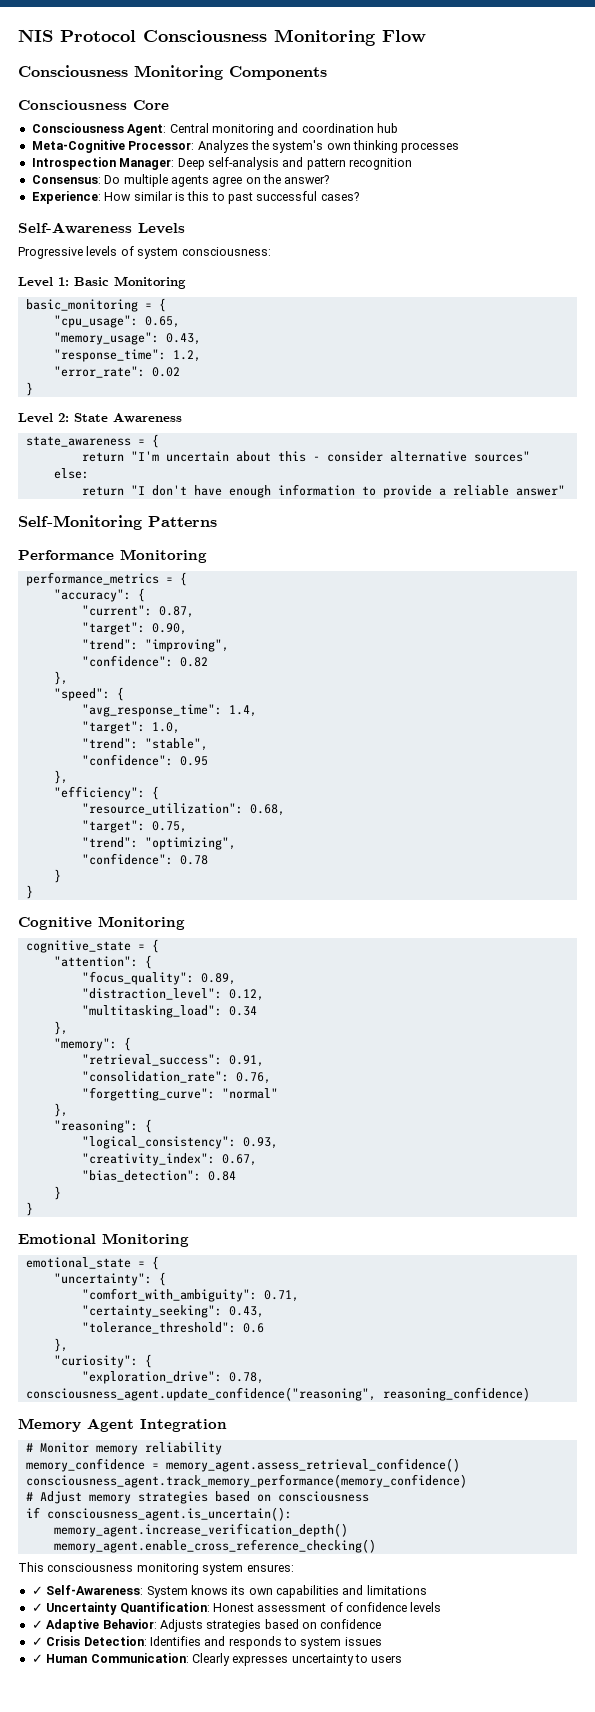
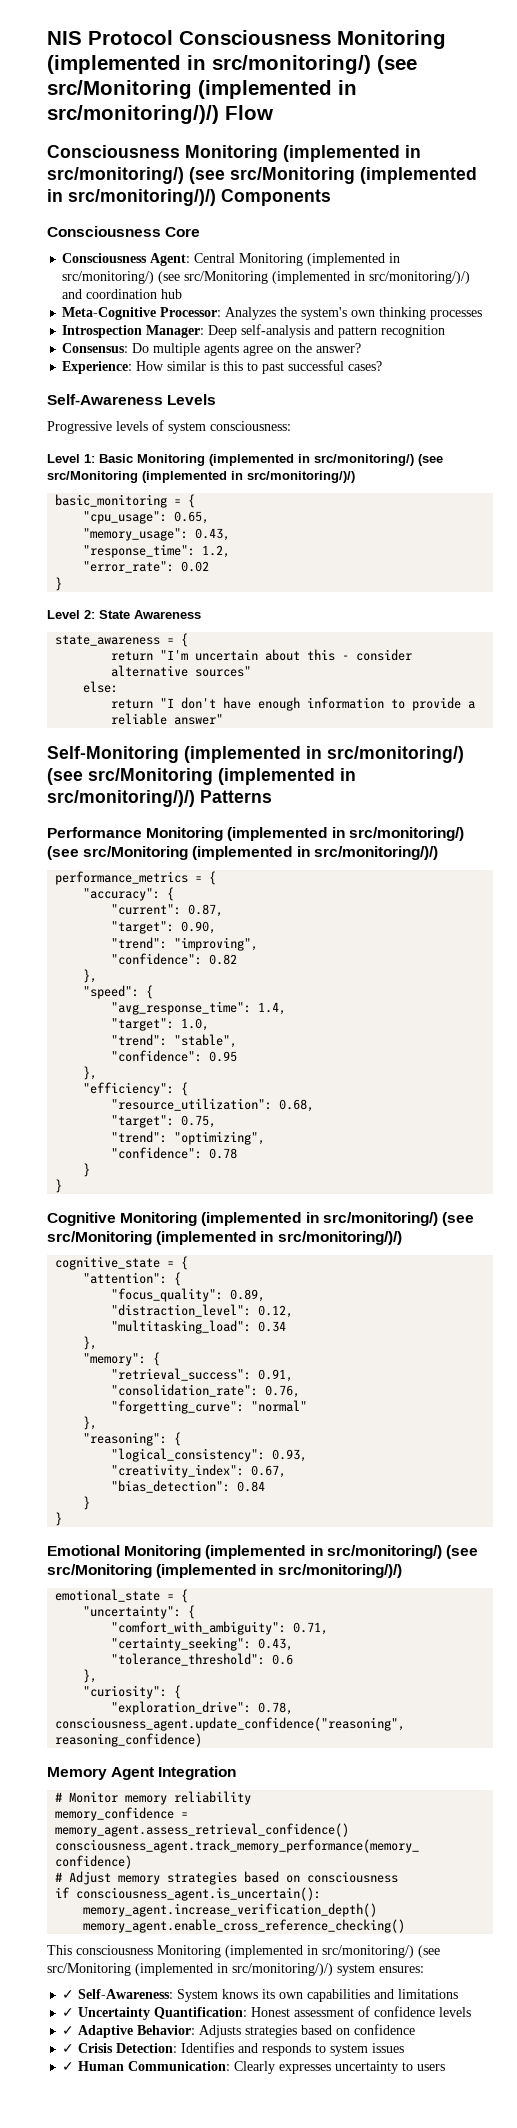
- NIS Protocol Consciousness Monitoring Flow
- Consciousness Monitoring Components
+ NIS Protocol Consciousness Monitoring (implemented in src/monitoring/) (see src/Monitoring (implemented in src/monitoring/)/) Flow
+ Consciousness Monitoring (implemented in src/monitoring/) (see src/Monitoring (implemented in src/monitoring/)/) Components
- Consciousness Agent: Central monitoring and coordination hub
+ Consciousness Agent: Central Monitoring (implemented in src/monitoring/) (see src/Monitoring (implemented in src/monitoring/)/) and coordination hub
- Level 1: Basic Monitoring
+ Level 1: Basic Monitoring (implemented in src/monitoring/) (see src/Monitoring (implemented in src/monitoring/)/)
- Self-Monitoring Patterns
- Performance Monitoring
+ Self-Monitoring (implemented in src/monitoring/) (see src/Monitoring (implemented in src/monitoring/)/) Patterns
+ Performance Monitoring (implemented in src/monitoring/) (see src/Monitoring (implemented in src/monitoring/)/)
- Cognitive Monitoring
+ Cognitive Monitoring (implemented in src/monitoring/) (see src/Monitoring (implemented in src/monitoring/)/)
- Emotional Monitoring
+ Emotional Monitoring (implemented in src/monitoring/) (see src/Monitoring (implemented in src/monitoring/)/)
- This consciousness monitoring system ensures:
+ This consciousness Monitoring (implemented in src/monitoring/) (see src/Monitoring (implemented in src/monitoring/)/) system ensures:

